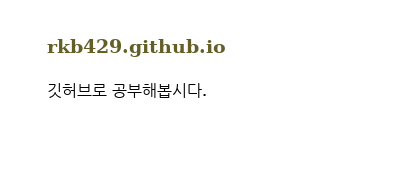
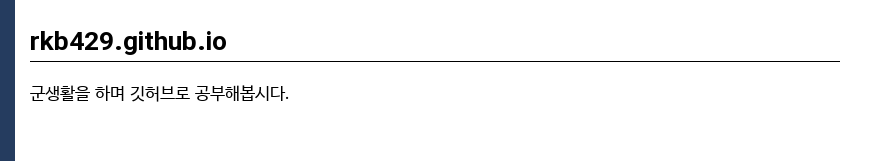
- 깃허브로 공부해봅시다.
+ 군생활을 하며 깃허브로 공부해봅시다.

